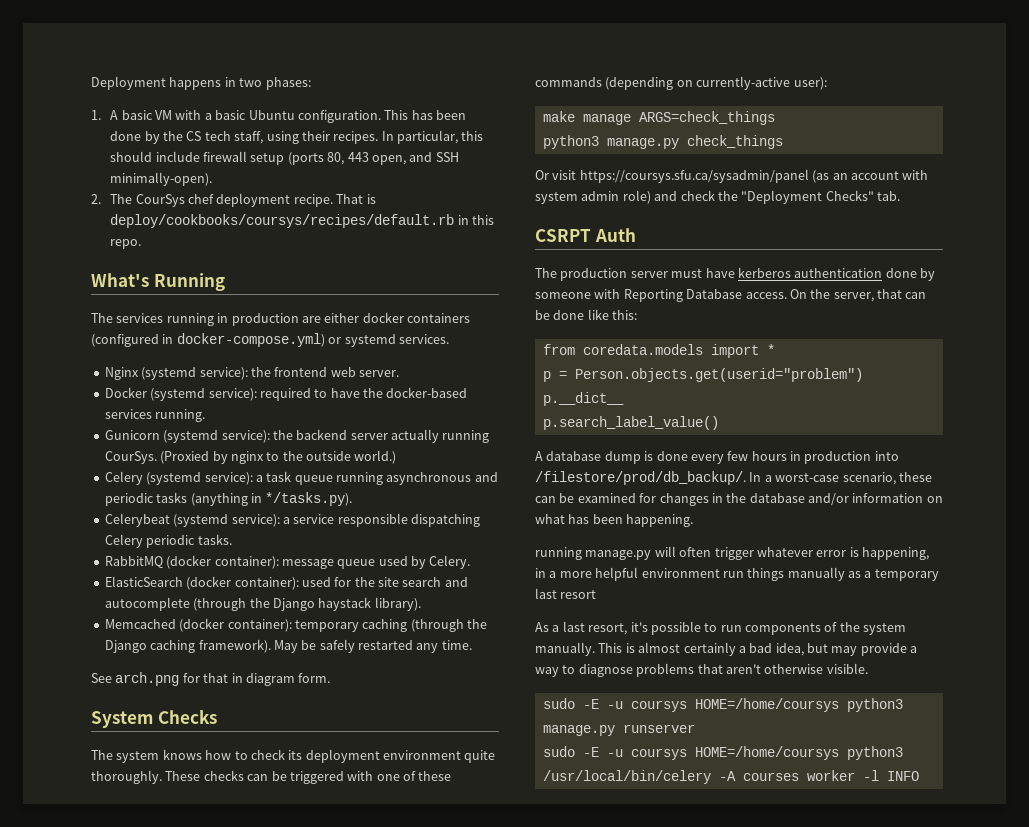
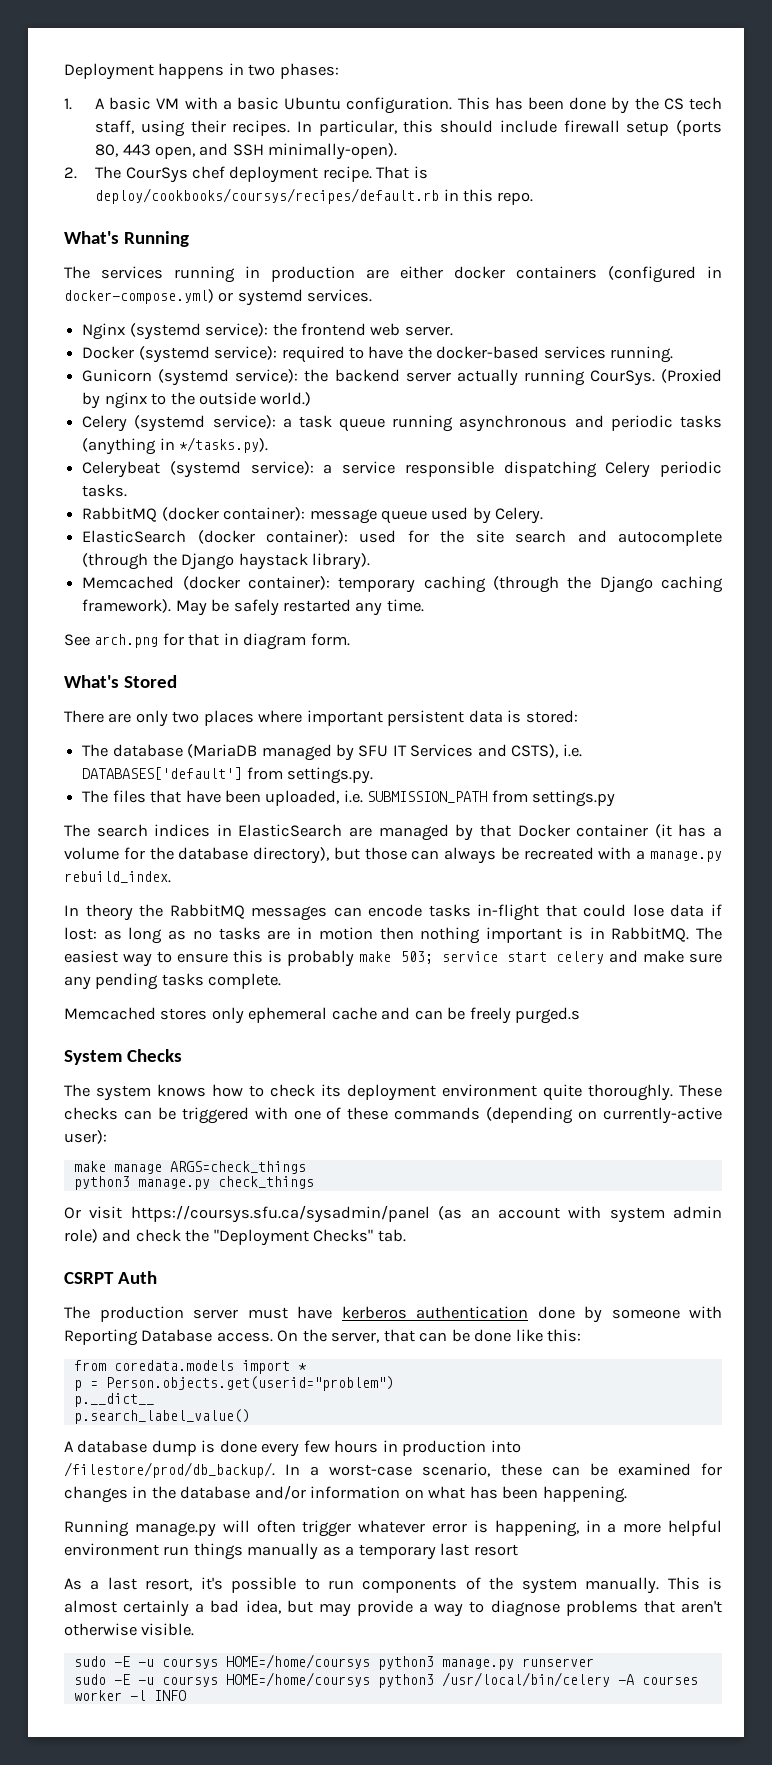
+ What's Stored
+ There are only two places where important persistent data is stored:
+ The database (MariaDB managed by SFU IT Services and CSTS), i.e. DATABASES['default'] from settings.py.
+ The files that have been uploaded, i.e. SUBMISSION_PATH from settings.py
+ The search indices in ElasticSearch are managed by that Docker container (it has a volume for the database directory), but those can always be recreated with a manage.py rebuild_index.
+ In theory the RabbitMQ messages can encode tasks in-flight that could lose data if lost: as long as no tasks are in motion then nothing important is in RabbitMQ. The easiest way to ensure this is probably make 503; service start celery and make sure any pending tasks complete.
+ Memcached stores only ephemeral cache and can be freely purged.s
- running manage.py will often trigger whatever error is happening, in a more helpful environment run things manually as a temporary last resort
+ Running manage.py will often trigger whatever error is happening, in a more helpful environment run things manually as a temporary last resort

